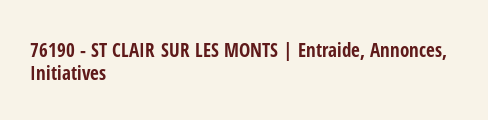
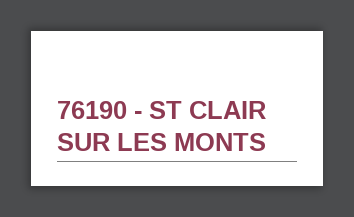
- 76190 - ST CLAIR SUR LES MONTS | Entraide, Annonces, Initiatives
+ 76190 - ST CLAIR SUR LES MONTS

